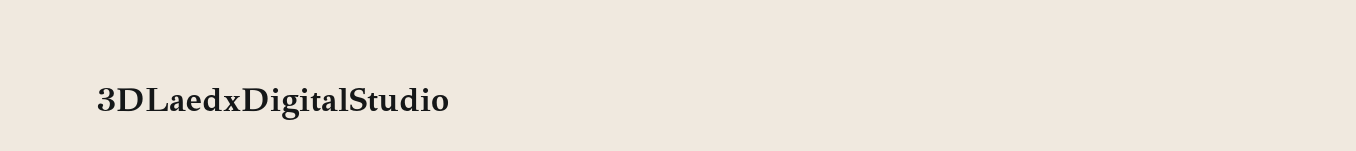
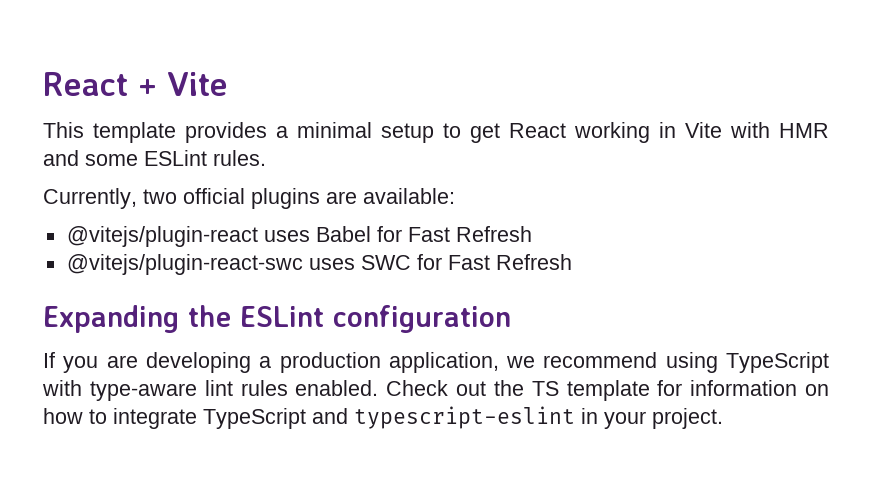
- 3DLaedxDigitalStudio
+ React + Vite
+ This template provides a minimal setup to get React working in Vite with HMR and some ESLint rules.
+ Currently, two official plugins are available:
+ @vitejs/plugin-react uses Babel for Fast Refresh
+ @vitejs/plugin-react-swc uses SWC for Fast Refresh
+ Expanding the ESLint configuration
+ If you are developing a production application, we recommend using TypeScript with type-aware lint rules enabled. Check out the TS template for information on how to integrate TypeScript and typescript-eslint in your project.

